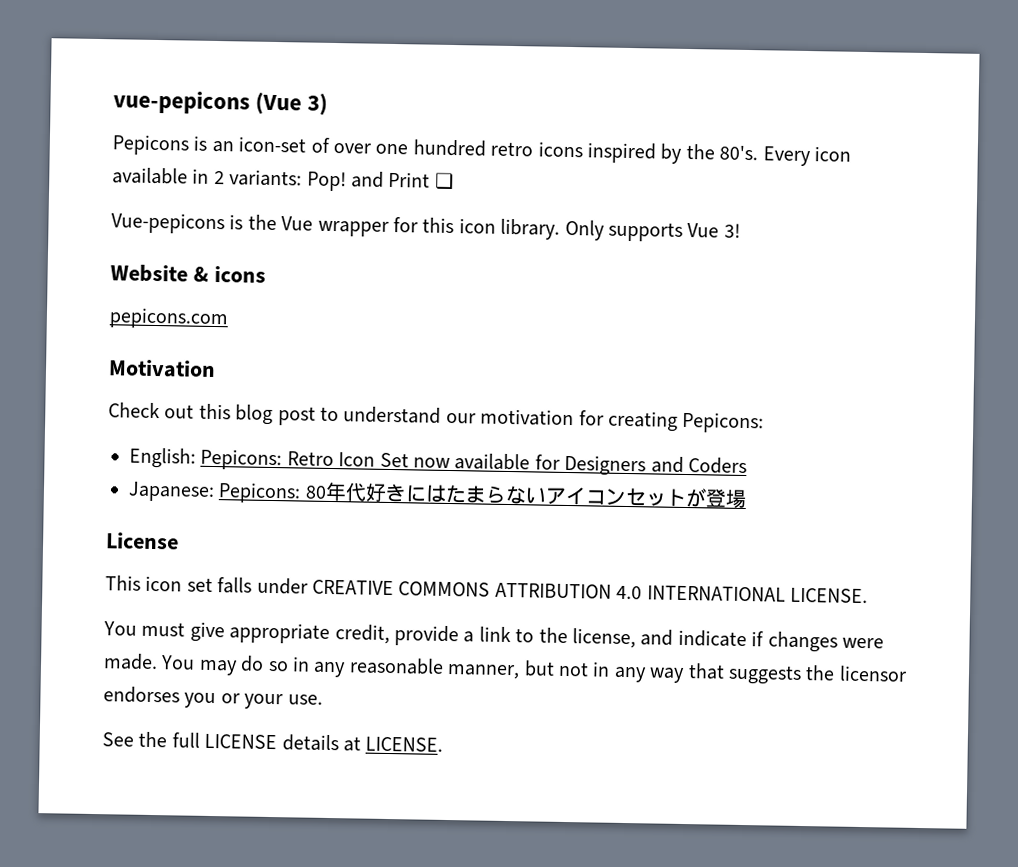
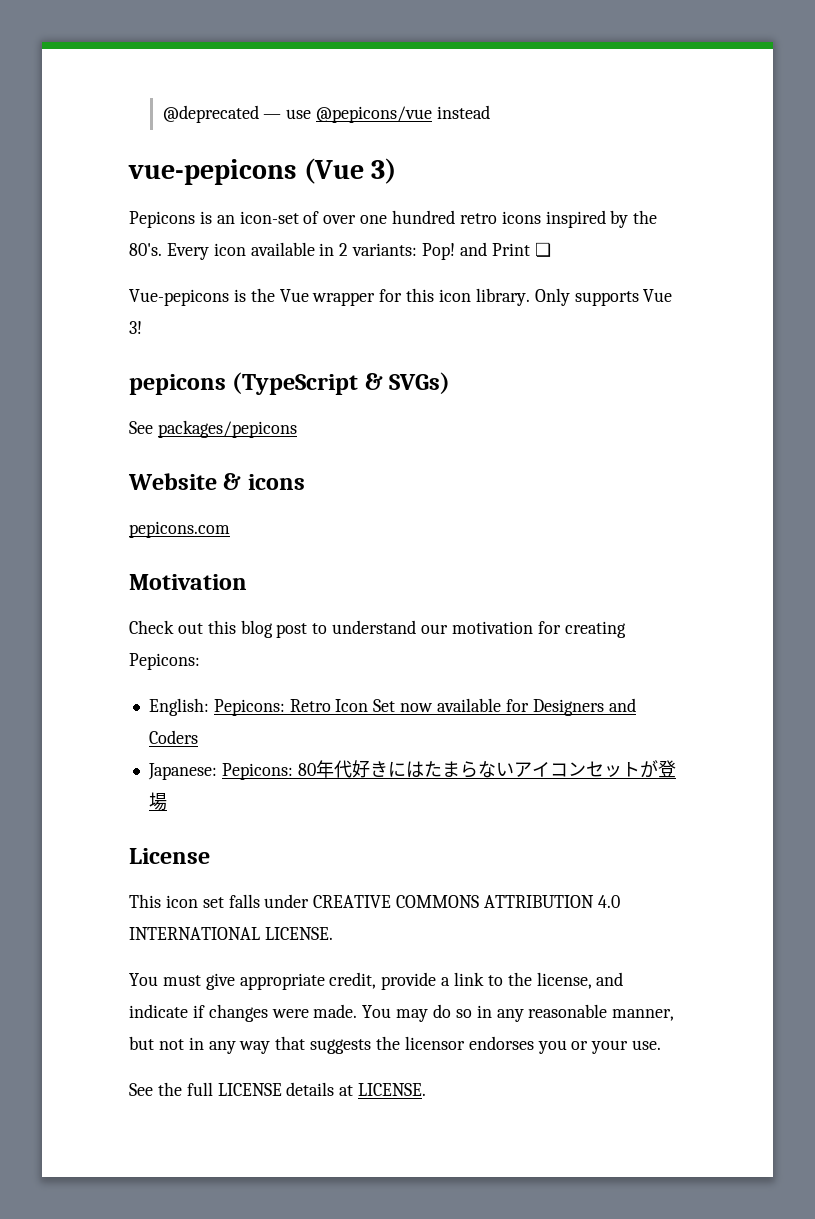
+ @deprecated — use @pepicons/vue instead
+ pepicons (TypeScript & SVGs)
+ See packages/pepicons

